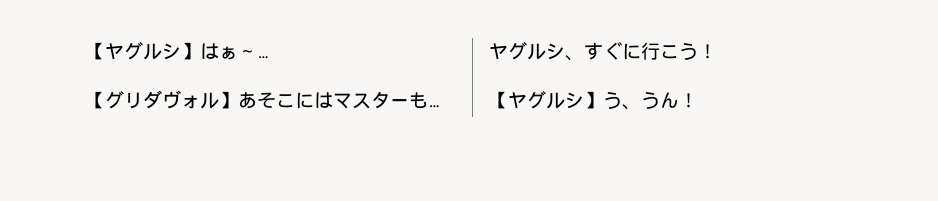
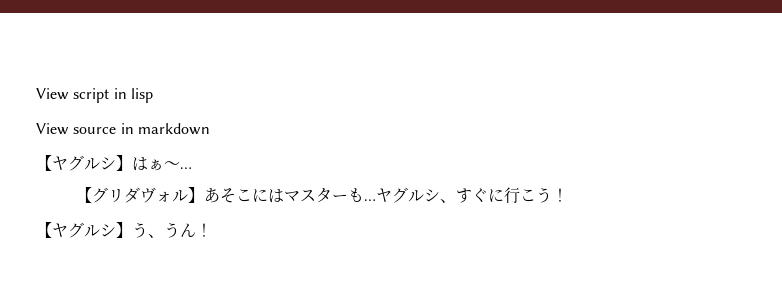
+ View script in lisp
+ View source in markdown

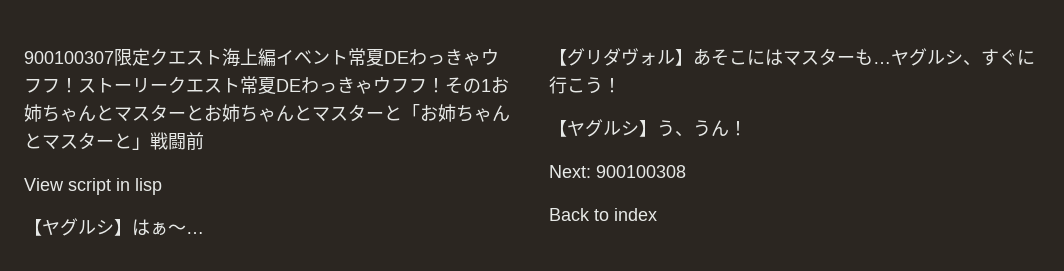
+ 900100307限定クエスト海上編イベント常夏DEわっきゃウフフ！ストーリークエスト常夏DEわっきゃウフフ！その1お姉ちゃんとマスターとお姉ちゃんとマスターと「お姉ちゃんとマスターと」戦闘前
- View source in markdown
+ Next: 900100308
+ Back to index

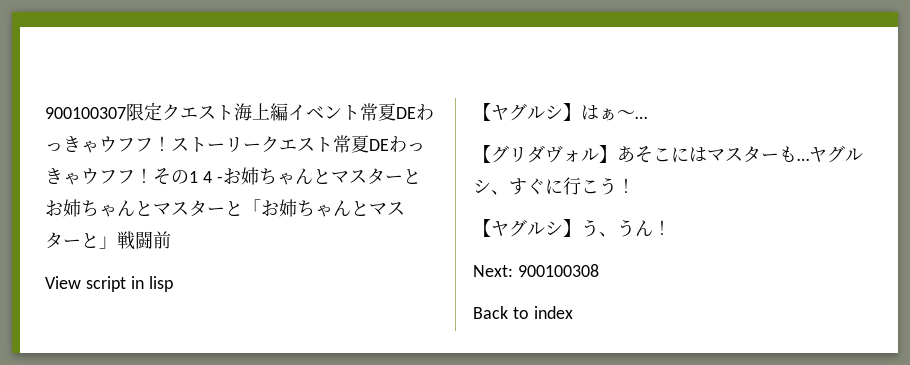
- その1お姉ちゃんとマスターとお姉ちゃんとマスターと「お姉ちゃんとマスターと」戦闘前
+ その1 4 -お姉ちゃんとマスターとお姉ちゃんとマスターと「お姉ちゃんとマスターと」戦闘前

